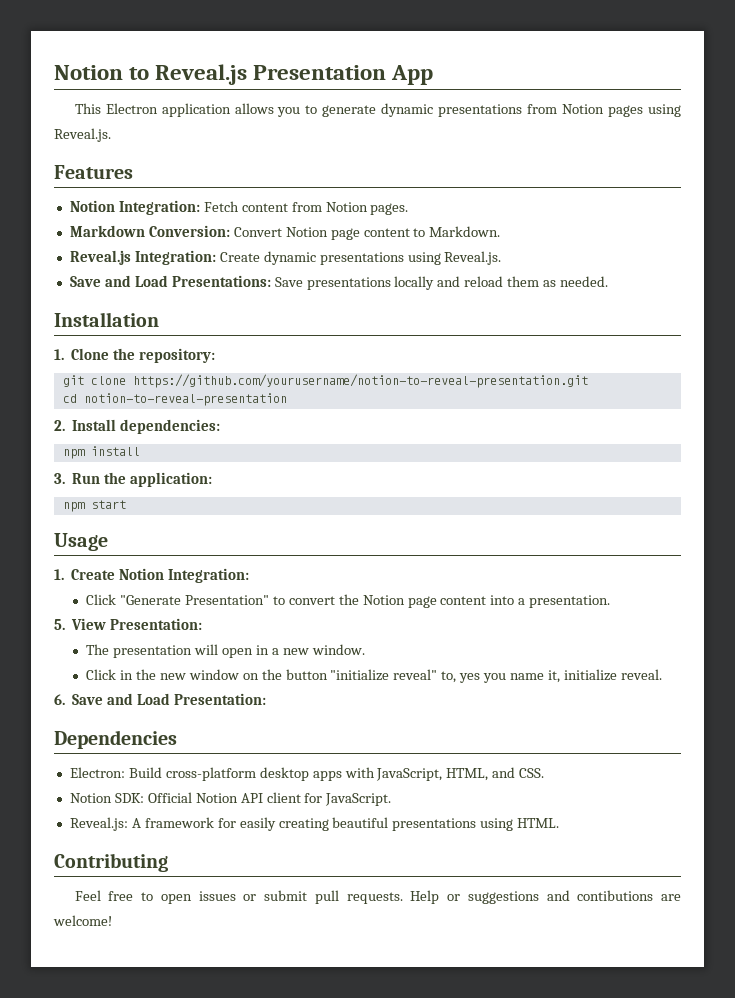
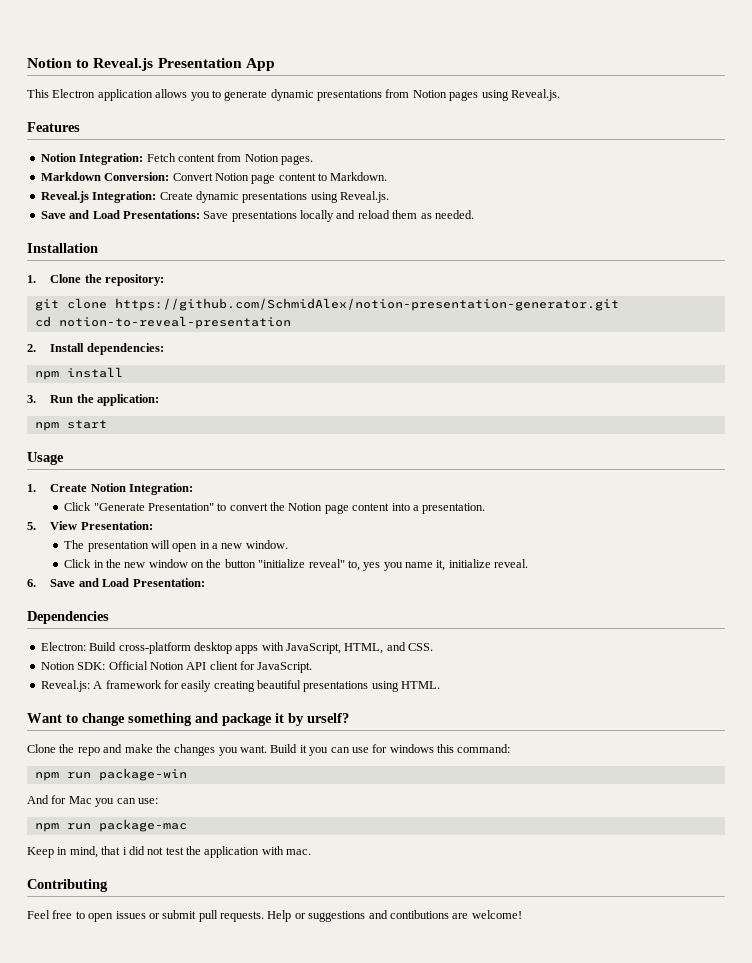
- git clone https://github.com/yourusername/notion-to-reveal-presentation.git
+ git clone https://github.com/SchmidAlex/notion-presentation-generator.git
+ Want to change something and package it by urself?
+ Clone the repo and make the changes you want. Build it you can use for windows this command:
+ npm run package-win
+ And for Mac you can use:
+ npm run package-mac
+ Keep in mind, that i did not test the application with mac.

